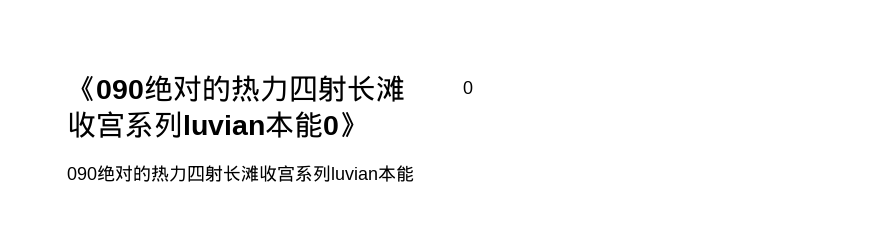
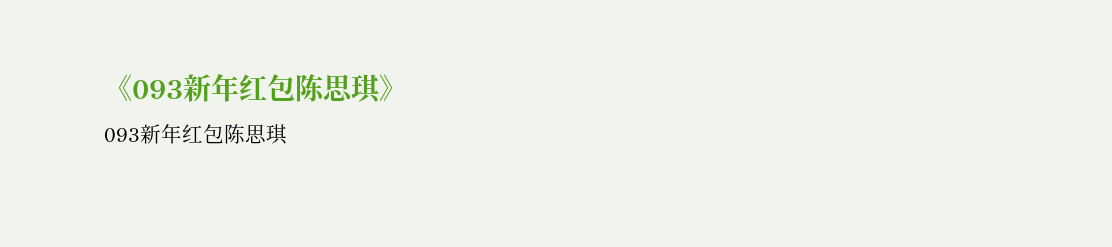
- 《090绝对的热力四射长滩收宫系列luvian本能0》
- 090绝对的热力四射长滩收宫系列luvian本能0
+ 《093新年红包陈思琪》
+ 093新年红包陈思琪

